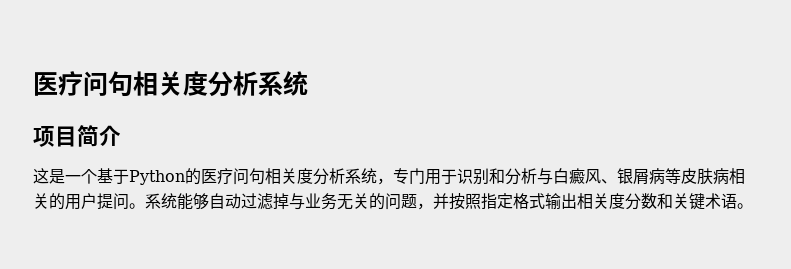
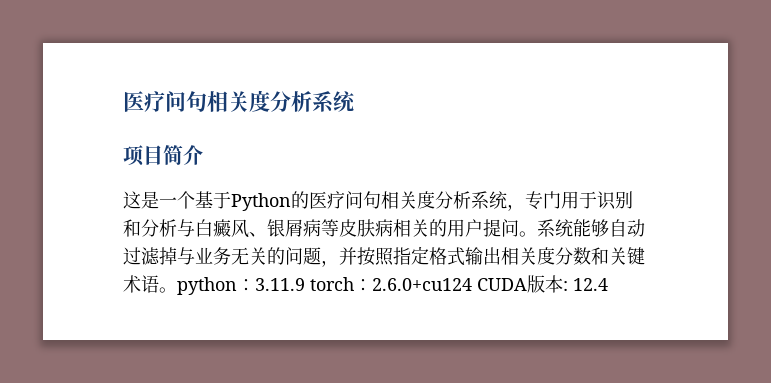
- 系统能够自动过滤掉与业务无关的问题，并按照指定格式输出相关度分数和关键术语。
+ 系统能够自动过滤掉与业务无关的问题，并按照指定格式输出相关度分数和关键术语。python：3.11.9 torch：2.6.0+cu124 CUDA版本: 12.4

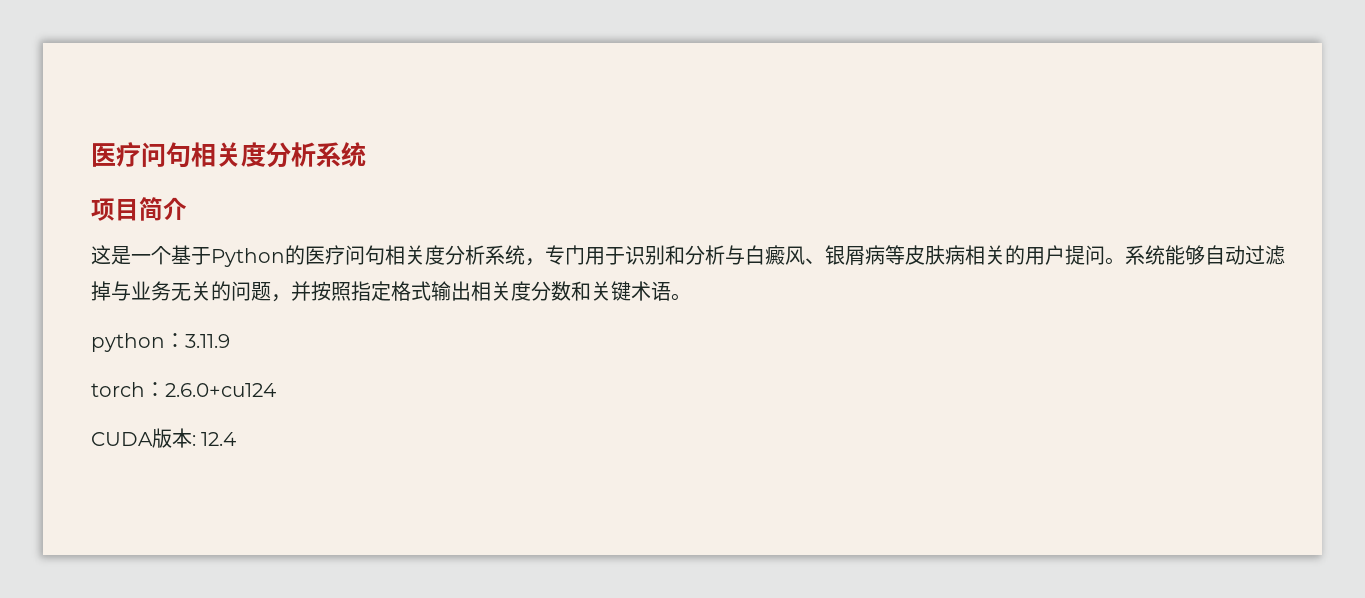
- 系统能够自动过滤掉与业务无关的问题，并按照指定格式输出相关度分数和关键术语。python：3.11.9 torch：2.6.0+cu124 CUDA版本: 12.4
+ 系统能够自动过滤掉与业务无关的问题，并按照指定格式输出相关度分数和关键术语。
+ python：3.11.9
+ torch：2.6.0+cu124
+ CUDA版本: 12.4

